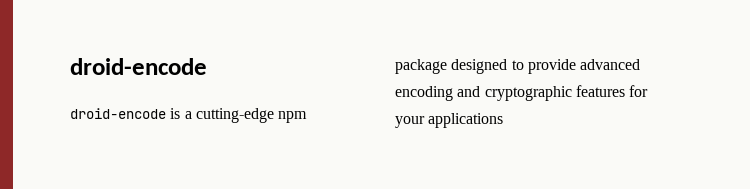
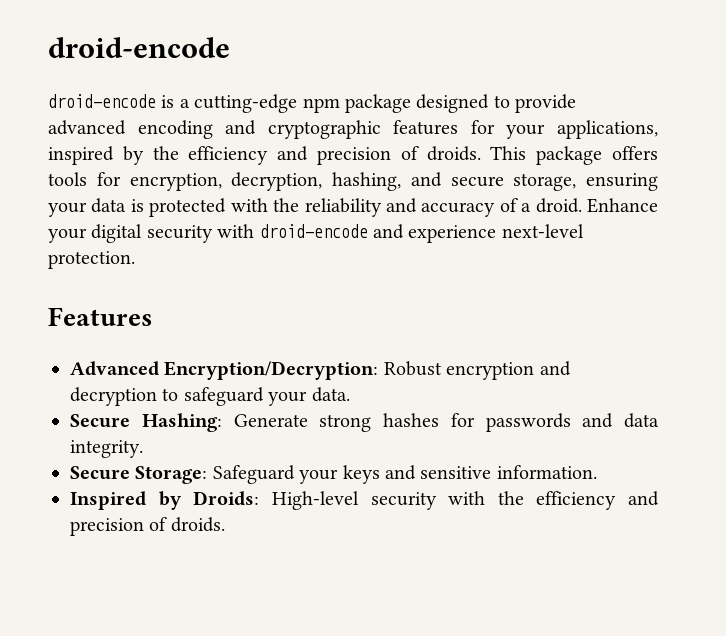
- droid-encode is a cutting-edge npm package designed to provide advanced encoding and cryptographic features for your applications
+ droid-encode is a cutting-edge npm package designed to provide advanced encoding and cryptographic features for your applications, inspired by the efficiency and precision of droids. This package offers tools for encryption, decryption, hashing, and secure storage, ensuring your data is protected with the reliability and accuracy of a droid. Enhance your digital security with droid-encode and experience next-level protection.
+ Features
+ Advanced Encryption/Decryption: Robust encryption and decryption to safeguard your data.
+ Secure Hashing: Generate strong hashes for passwords and data integrity.
+ Secure Storage: Safeguard your keys and sensitive information.
+ Inspired by Droids: High-level security with the efficiency and precision of droids.

